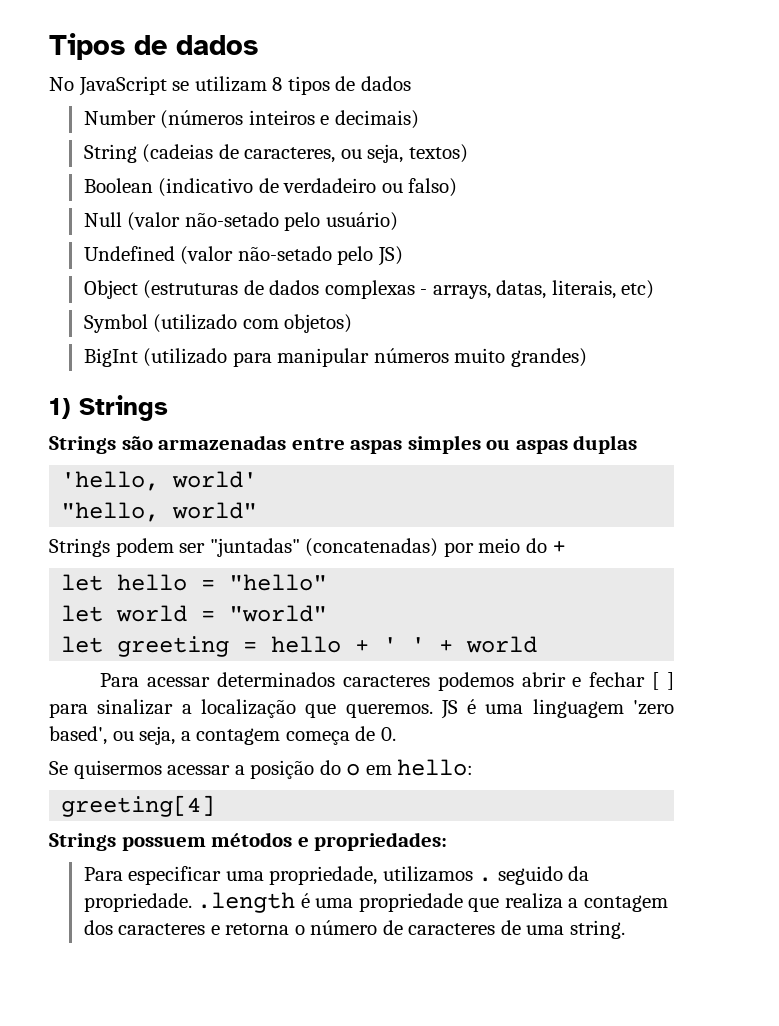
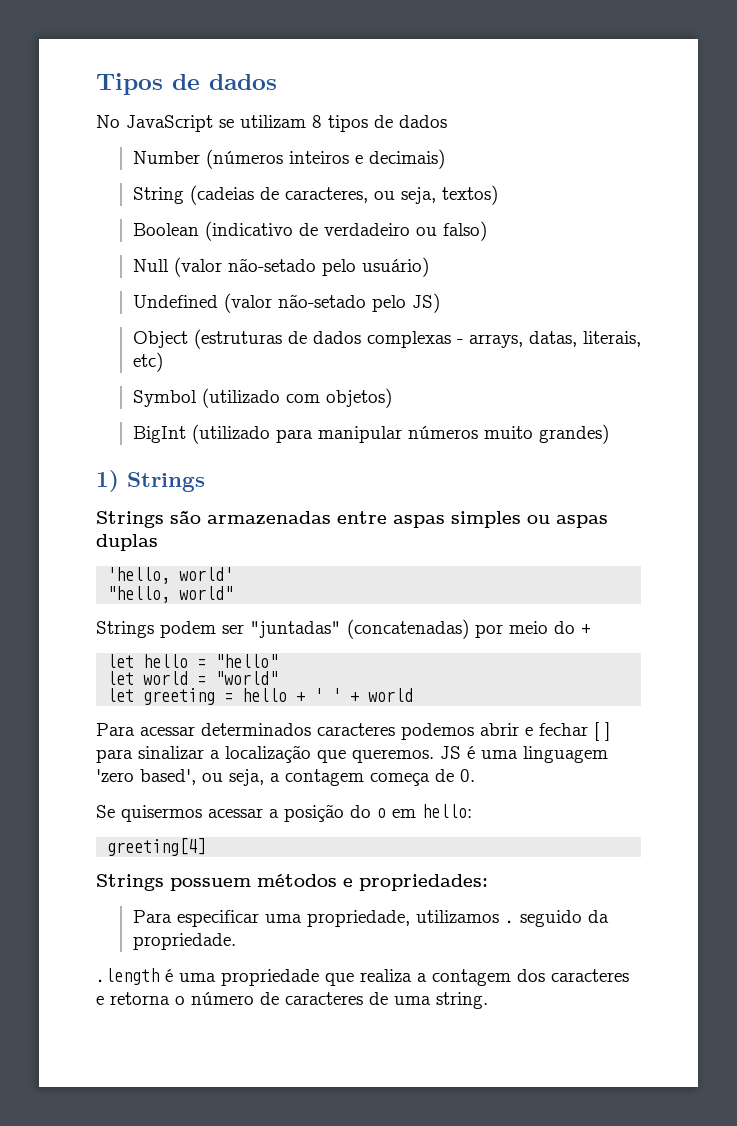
- Para especificar uma propriedade, utilizamos . seguido da propriedade. .length é uma propriedade que realiza a contagem dos caracteres e retorna o número de caracteres de uma string.
+ Para especificar uma propriedade, utilizamos . seguido da propriedade.
+ .length é uma propriedade que realiza a contagem dos caracteres e retorna o número de caracteres de uma string.

